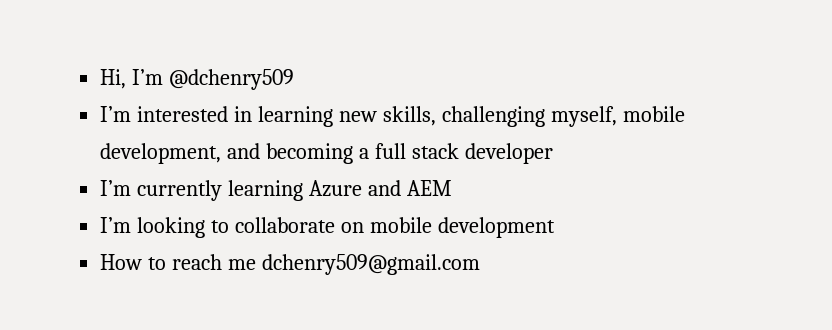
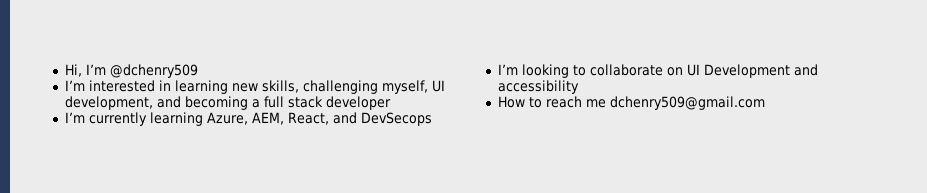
- I’m interested in learning new skills, challenging myself, mobile development, and becoming a full stack developer
+ I’m interested in learning new skills, challenging myself, UI development, and becoming a full stack developer
- I’m currently learning Azure and AEM
+ I’m currently learning Azure, AEM, React, and DevSecops
- I’m looking to collaborate on mobile development
+ I’m looking to collaborate on UI Development and accessibility

